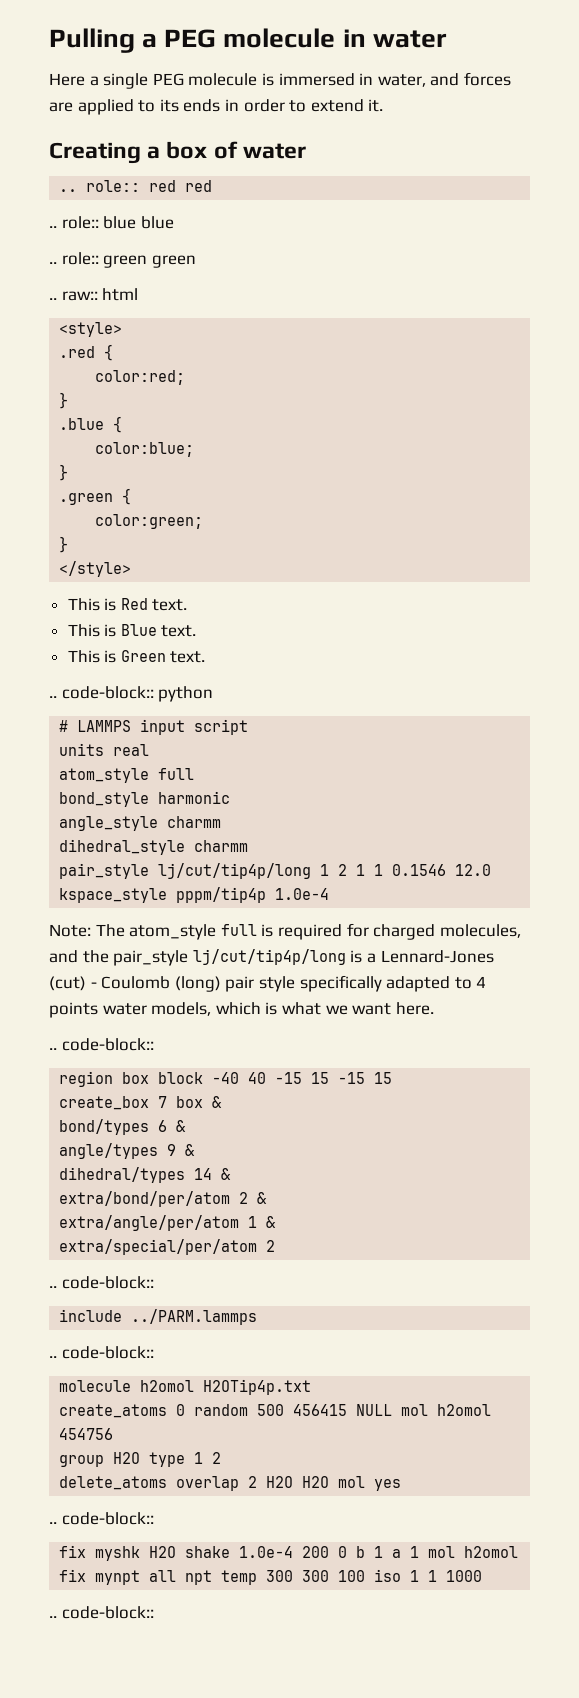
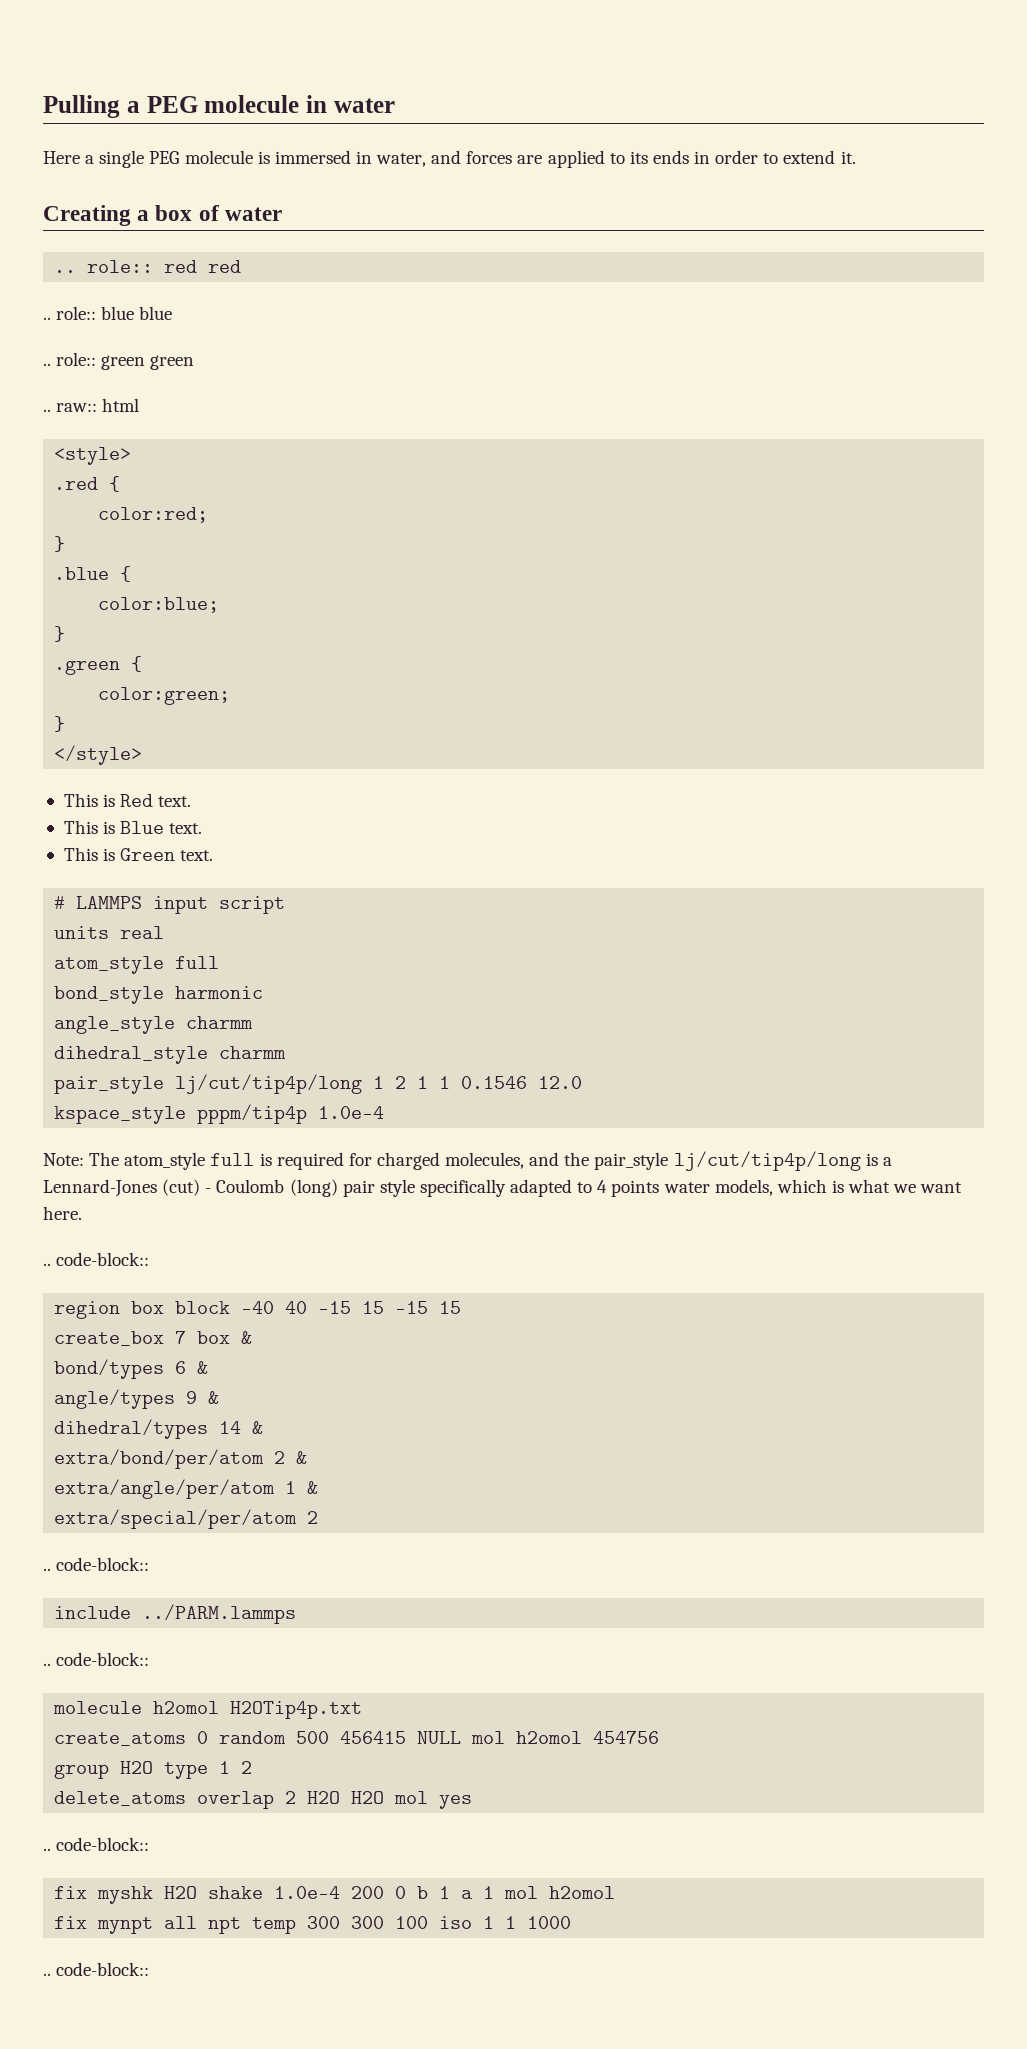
- .. code-block:: python

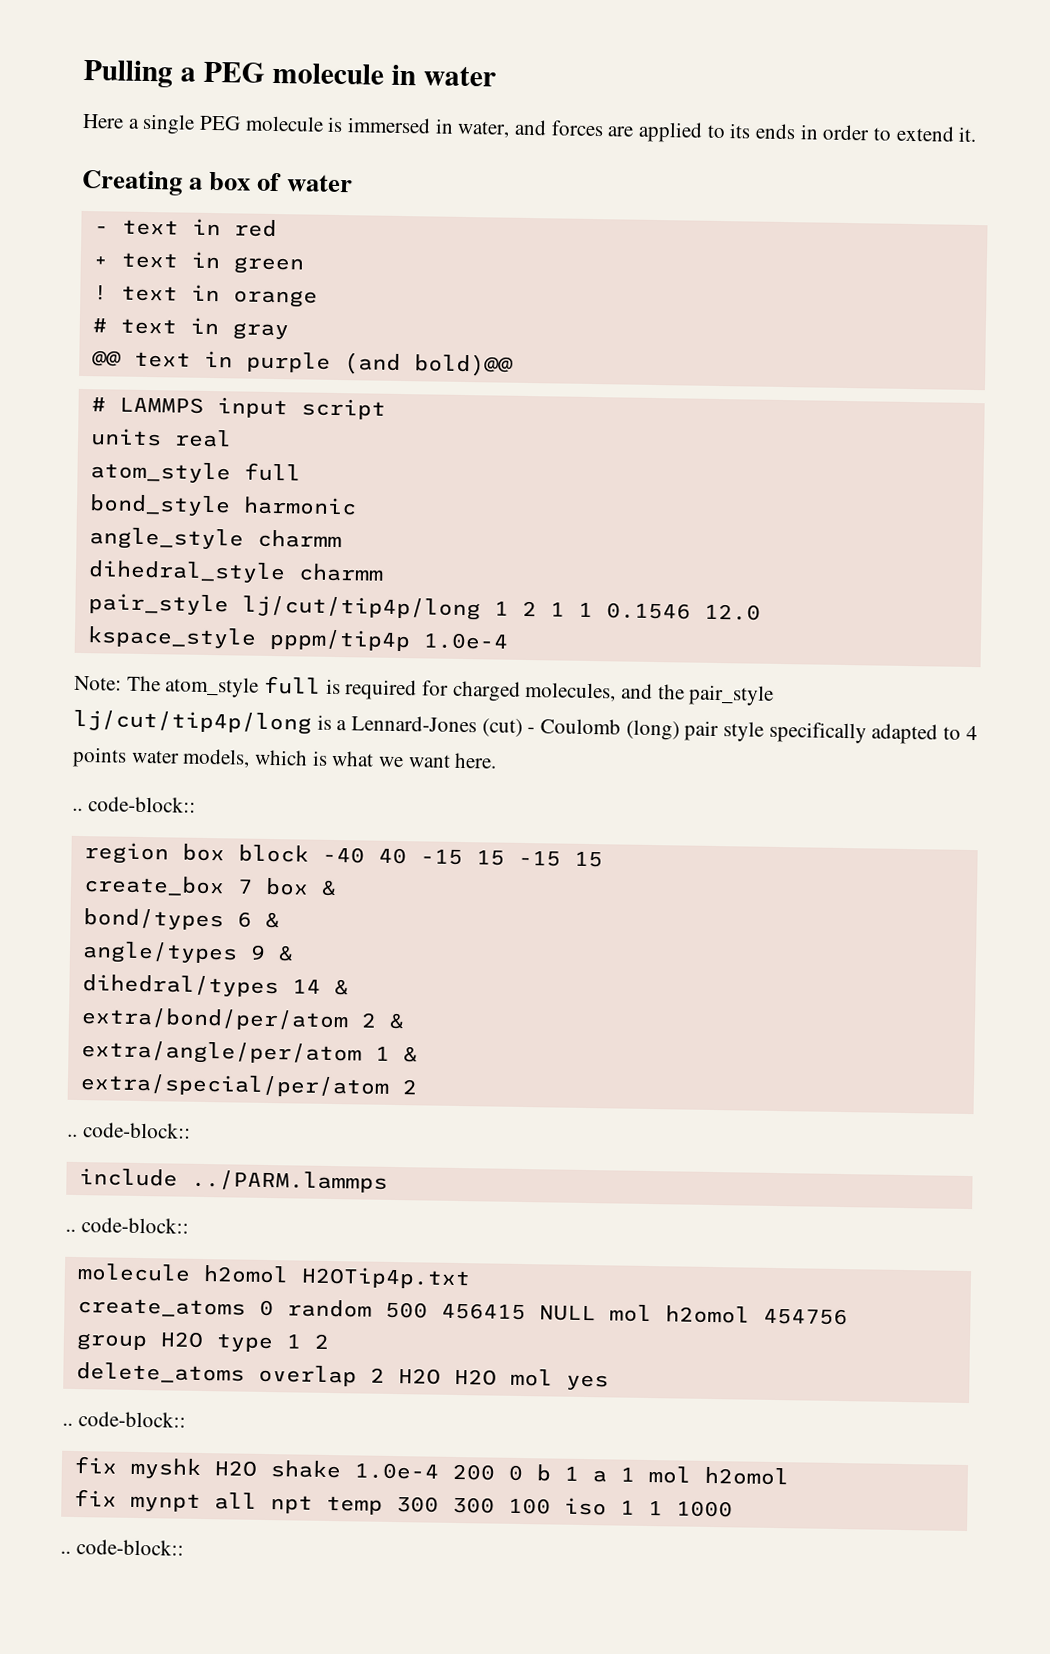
- .. role:: red red
- .. role:: blue blue
- .. role:: green green
- .. raw:: html
- <style>
- .red {
- color:red;
- }
- .blue {
- color:blue;
- }
- .green {
- color:green;
- }
- </style>
- This is Red text.
- This is Blue text.
- This is Green text.
+ - text in red
+ + text in green
+ ! text in orange
+ # text in gray
+ @@ text in purple (and bold)@@

